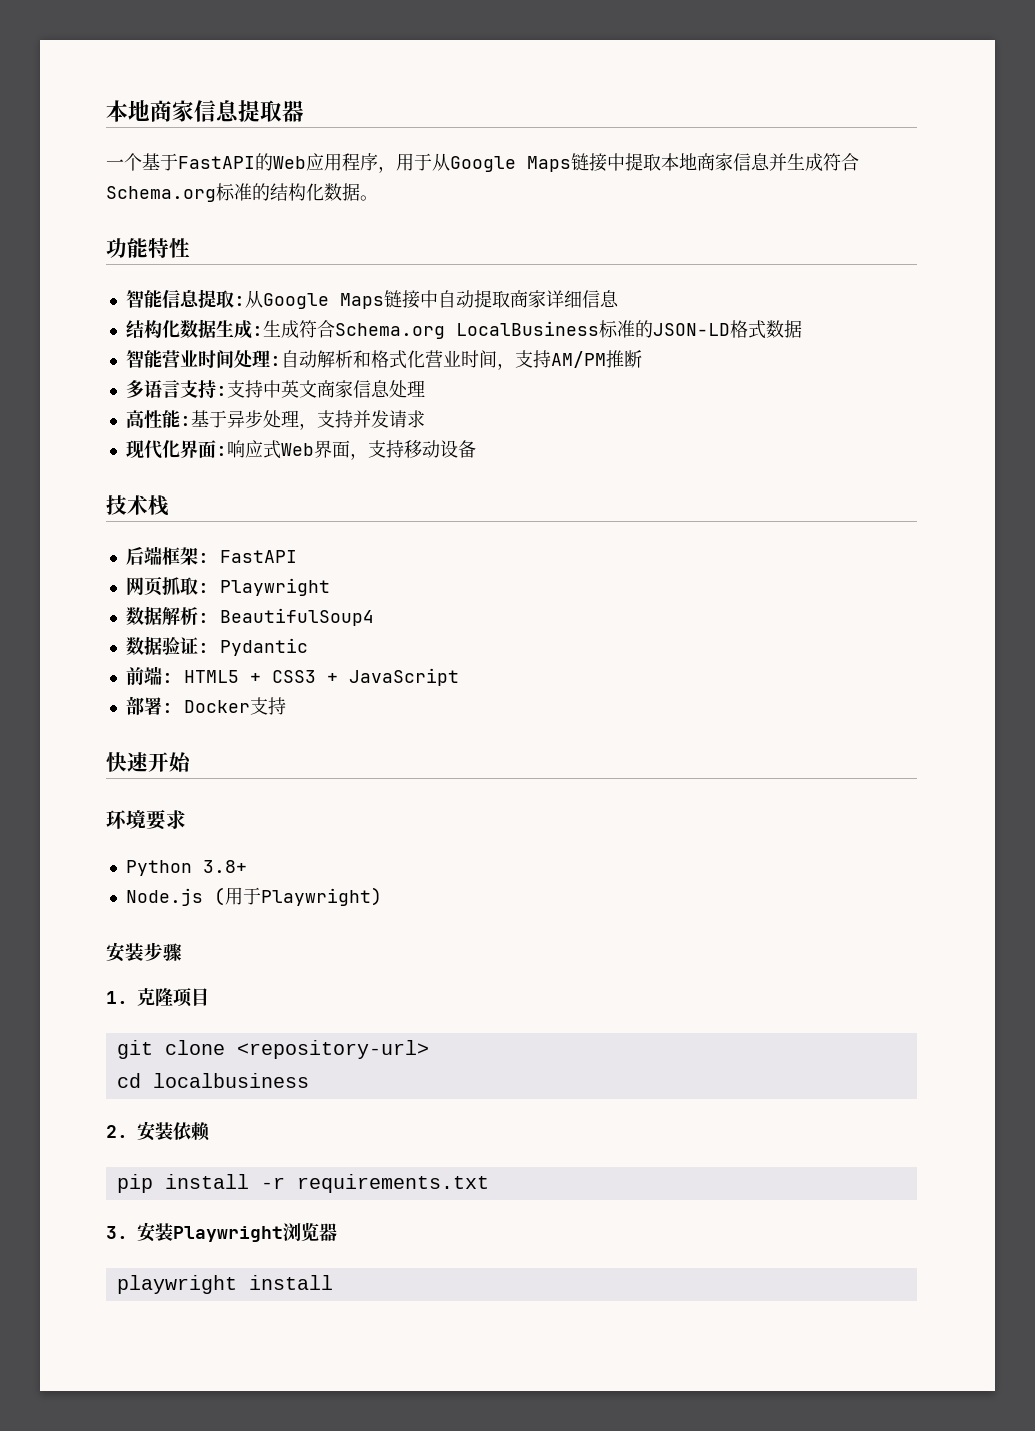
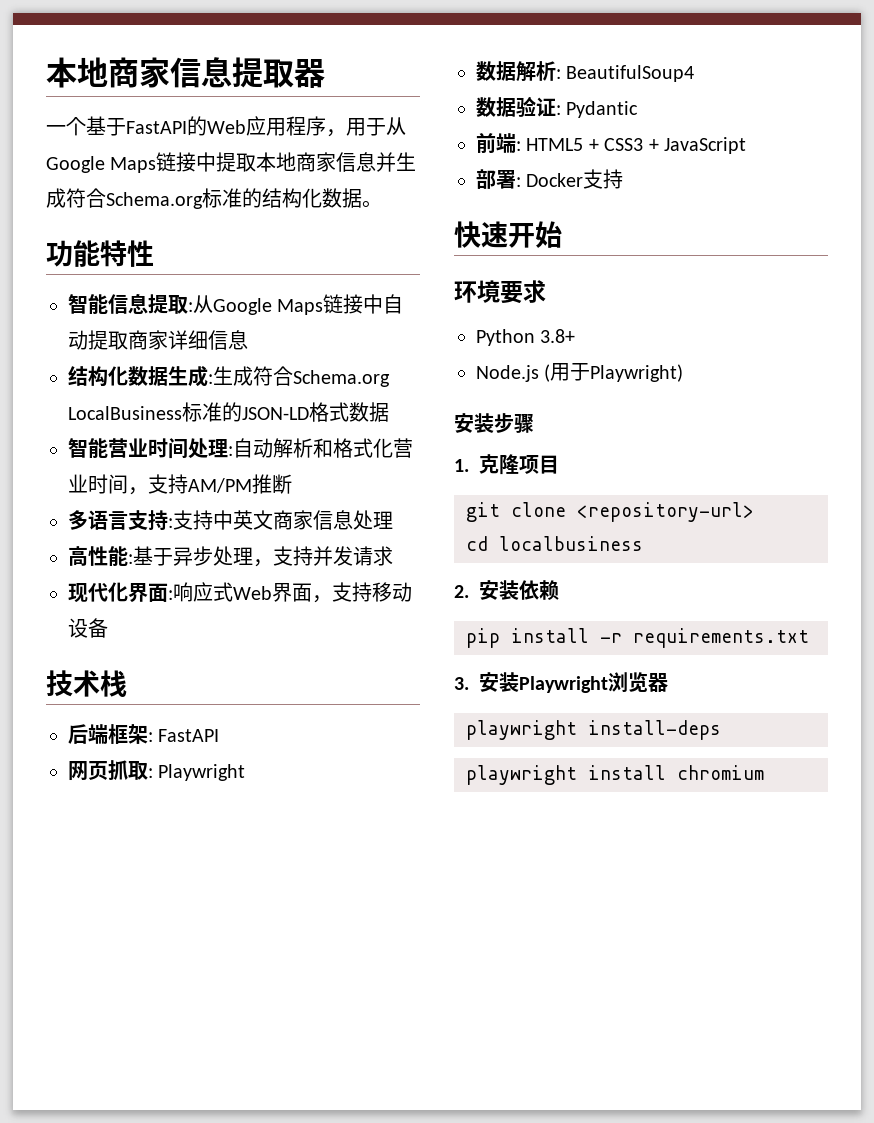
+ playwright install-deps
- playwright install
+ playwright install chromium

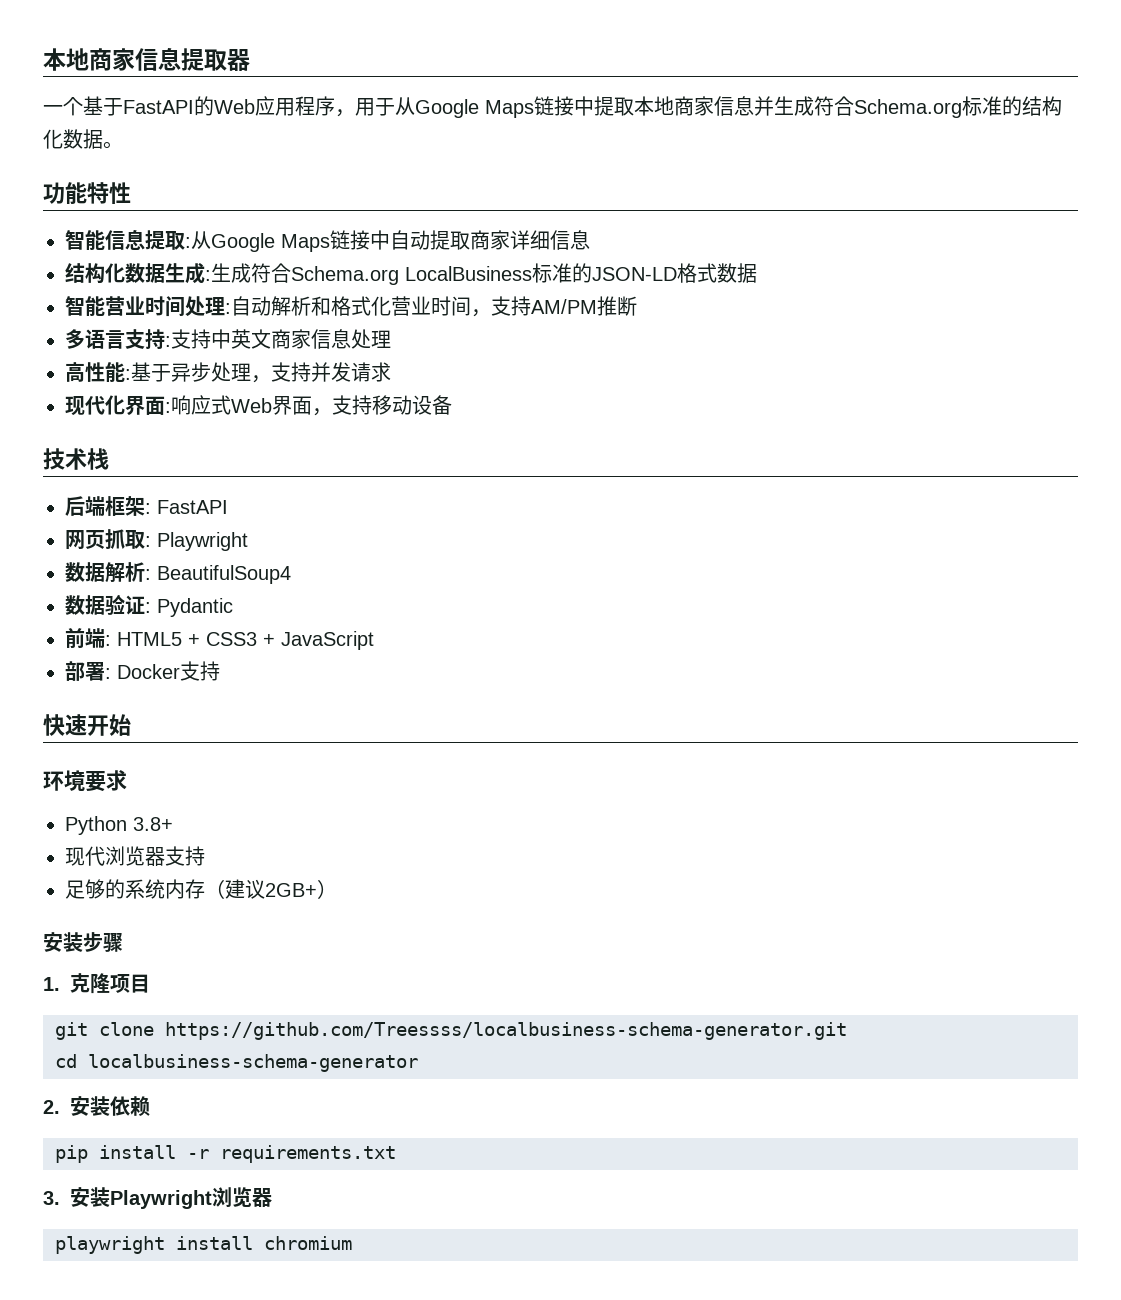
- Node.js (用于Playwright)
+ 现代浏览器支持
+ 足够的系统内存（建议2GB+）
- git clone <repository-url>
+ git clone https://github.com/Treessss/localbusiness-schema-generator.git
- cd localbusiness
+ cd localbusiness-schema-generator
- playwright install-deps

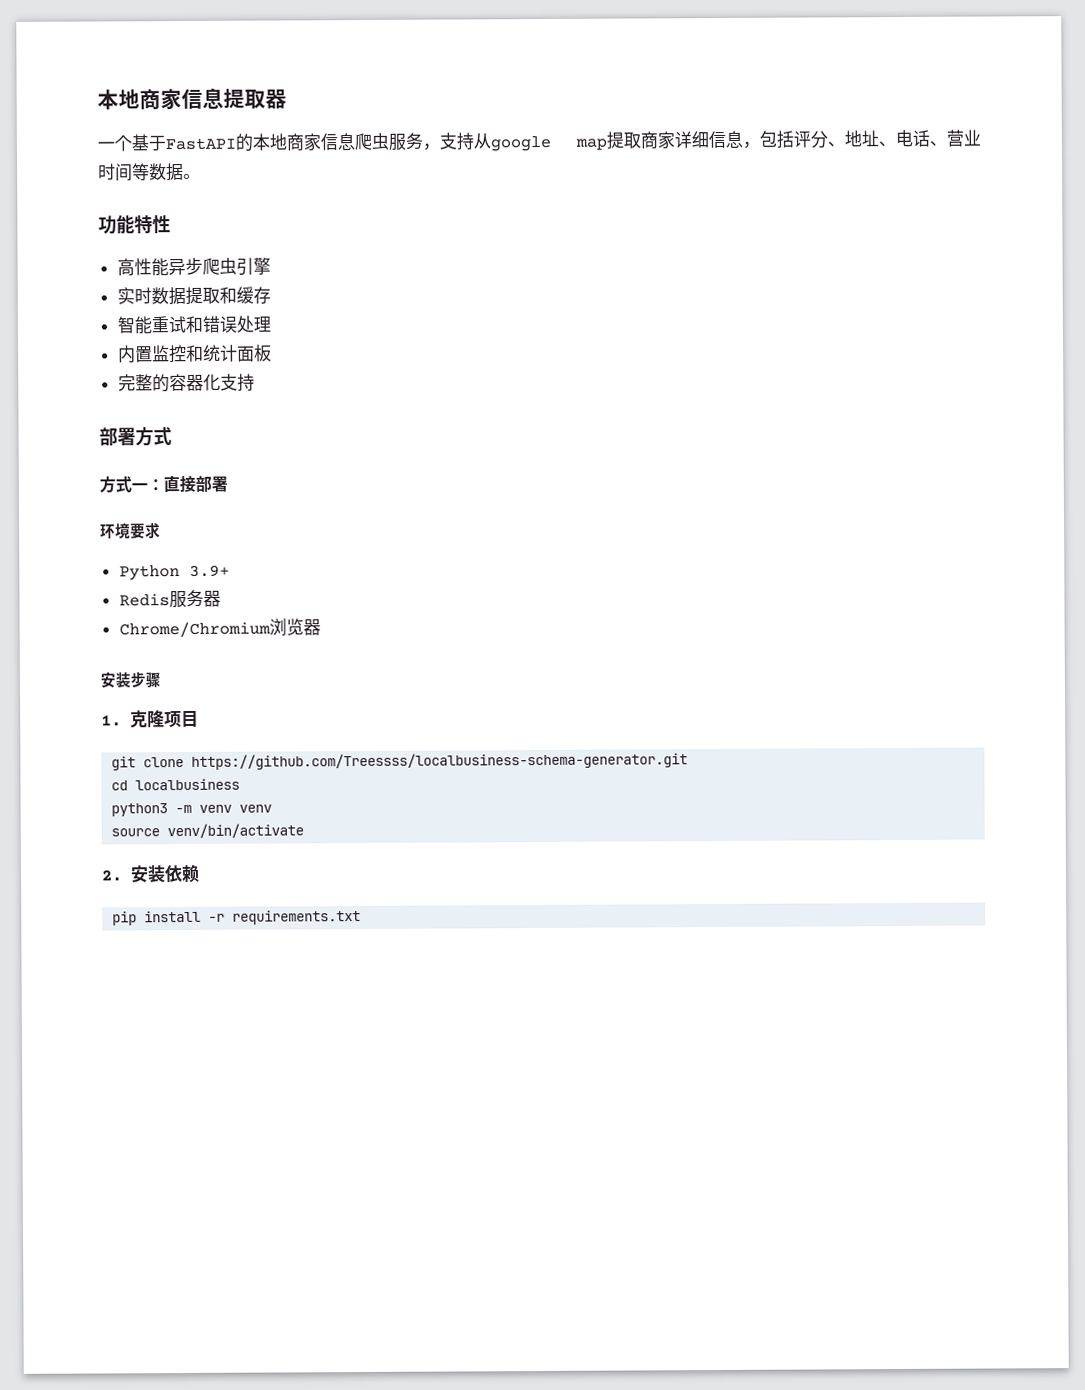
- 一个基于FastAPI的Web应用程序，用于从Google Maps链接中提取本地商家信息并生成符合Schema.org标准的结构化数据。
+ 一个基于FastAPI的本地商家信息爬虫服务，支持从google map提取商家详细信息，包括评分、地址、电话、营业时间等数据。
  功能特性
- 智能信息提取:从Google Maps链接中自动提取商家详细信息
- 结构化数据生成:生成符合Schema.org LocalBusiness标准的JSON-LD格式数据
- 智能营业时间处理:自动解析和格式化营业时间，支持AM/PM推断
- 多语言支持:支持中英文商家信息处理
- 高性能:基于异步处理，支持并发请求
- 现代化界面:响应式Web界面，支持移动设备
- 技术栈
- 后端框架: FastAPI
- 网页抓取: Playwright
- 数据解析: BeautifulSoup4
- 数据验证: Pydantic
- 前端: HTML5 + CSS3 + JavaScript
- 部署: Docker支持
- 快速开始
+ 高性能异步爬虫引擎
+ 实时数据提取和缓存
+ 智能重试和错误处理
+ 内置监控和统计面板
+ 完整的容器化支持
+ 部署方式
+ 方式一：直接部署
  环境要求
- Python 3.8+
- 现代浏览器支持
- 足够的系统内存（建议2GB+）
+ Python 3.9+
+ Redis服务器
+ Chrome/Chromium浏览器
- cd localbusiness-schema-generator
+ cd localbusiness
+ python3 -m venv venv
+ source venv/bin/activate
- 3.安装Playwright浏览器
- playwright install chromium

